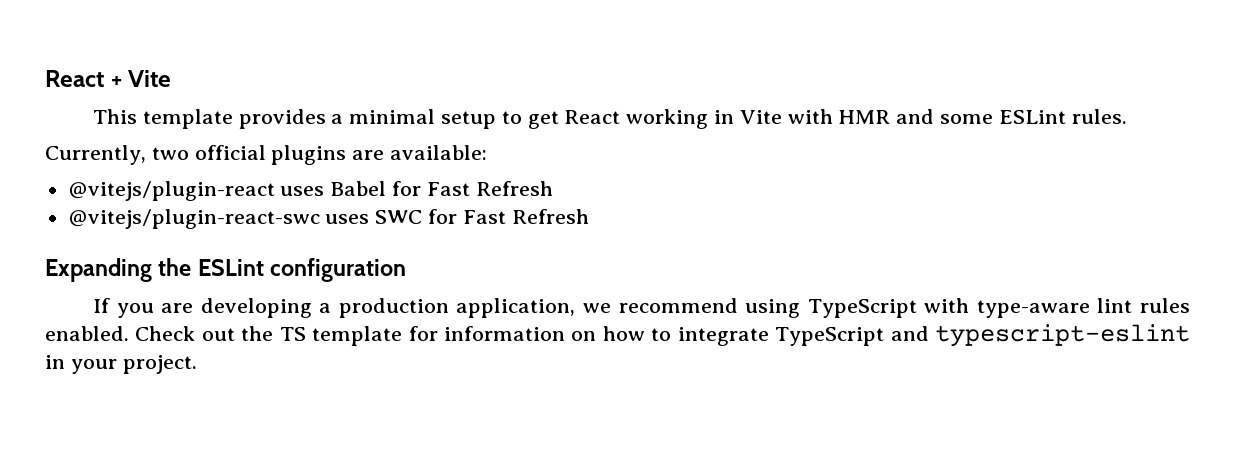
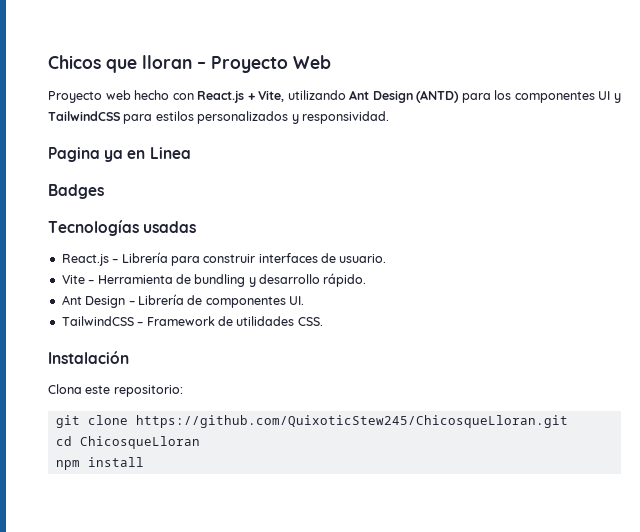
- React + Vite
- This template provides a minimal setup to get React working in Vite with HMR and some ESLint rules.
- Currently, two official plugins are available:
- @vitejs/plugin-react uses Babel for Fast Refresh
- @vitejs/plugin-react-swc uses SWC for Fast Refresh
- Expanding the ESLint configuration
- If you are developing a production application, we recommend using TypeScript with type-aware lint rules enabled. Check out the TS template for information on how to integrate TypeScript and typescript-eslint in your project.
+ Chicos que lloran – Proyecto Web
+ Proyecto web hecho con React.js + Vite, utilizando Ant Design (ANTD) para los componentes UI y TailwindCSS para estilos personalizados y responsividad.
+ Pagina ya en Linea
+ Badges
+ Tecnologías usadas
+ React.js – Librería para construir interfaces de usuario.
+ Vite – Herramienta de bundling y desarrollo rápido.
+ Ant Design – Librería de componentes UI.
+ TailwindCSS – Framework de utilidades CSS.
+ Instalación
+ Clona este repositorio:
+ git clone https://github.com/QuixoticStew245/ChicosqueLloran.git
+ cd ChicosqueLloran
+ npm install

